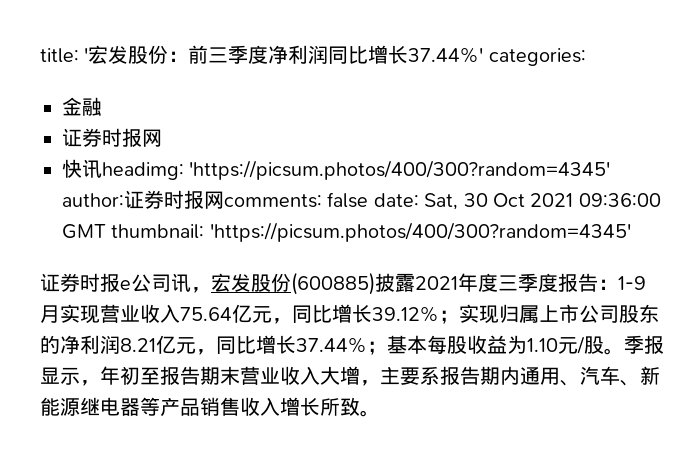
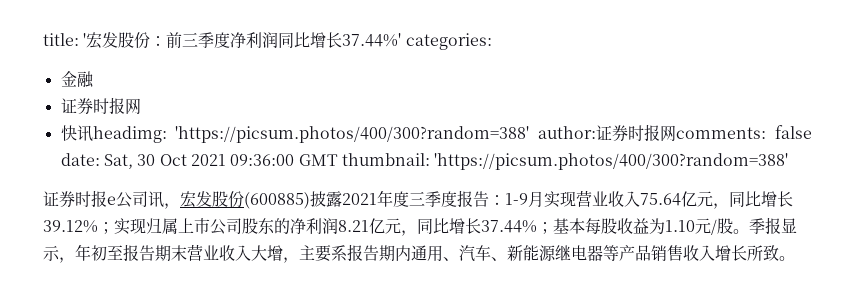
- 快讯headimg: 'https://picsum.photos/400/300?random=4345' author:证券时报网comments: false date: Sat, 30 Oct 2021 09:36:00 GMT thumbnail: 'https://picsum.photos/400/300?random=4345'
+ 快讯headimg: 'https://picsum.photos/400/300?random=388' author:证券时报网comments: false date: Sat, 30 Oct 2021 09:36:00 GMT thumbnail: 'https://picsum.photos/400/300?random=388'

